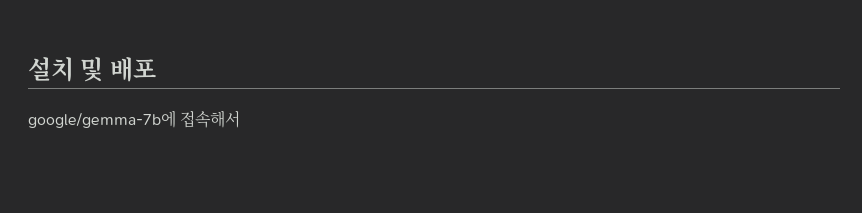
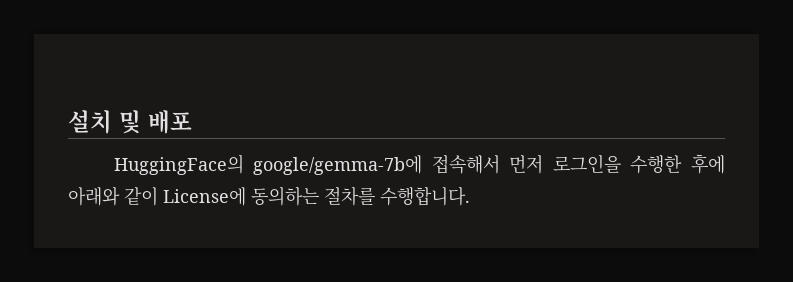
- google/gemma-7b에 접속해서
+ HuggingFace의 google/gemma-7b에 접속해서 먼저 로그인을 수행한 후에 아래와 같이 License에 동의하는 절차를 수행합니다.

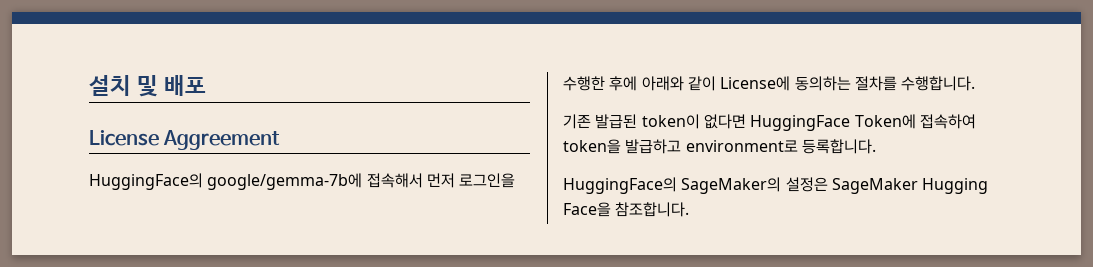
+ License Aggreement
+ 기존 발급된 token이 없다면 HuggingFace Token에 접속하여 token을 발급하고 environment로 등록합니다.
+ HuggingFace의 SageMaker의 설정은 SageMaker Hugging Face을 참조합니다.

